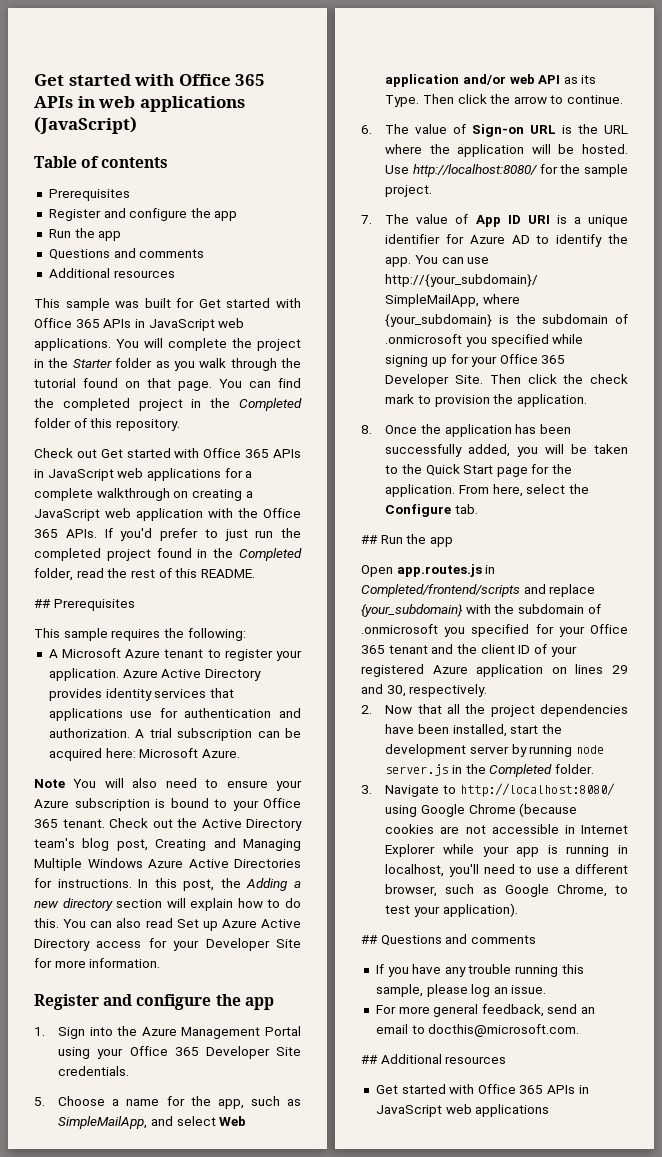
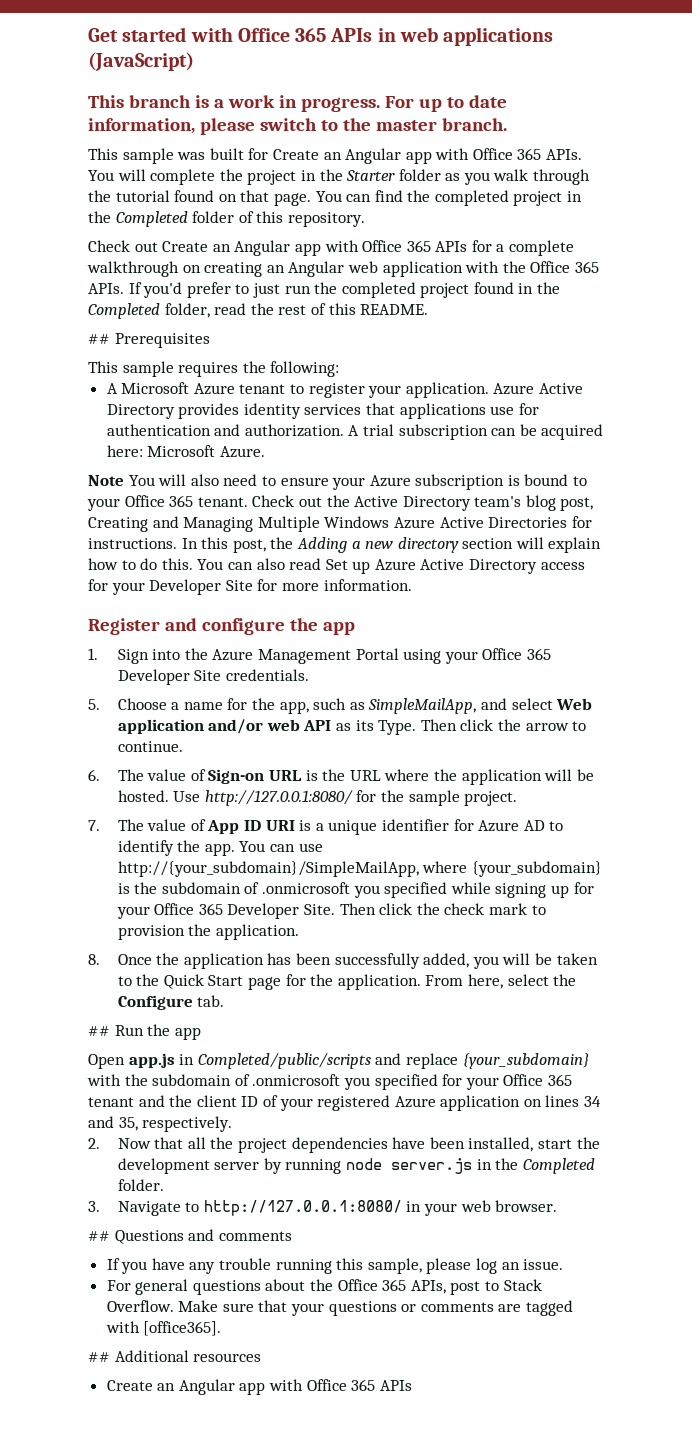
- Table of contents
- Prerequisites
- Register and configure the app
- Run the app
- Questions and comments
- Additional resources
+ This branch is a work in progress. For up to date information, please switch to the master branch.
- This sample was built for Get started with Office 365 APIs in JavaScript web applications.
+ This sample was built for Create an Angular app with Office 365 APIs.
- Check out Get started with Office 365 APIs in JavaScript web applications for a complete walkthrough on creating a JavaScript web application with the Office 365 APIs.
+ Check out Create an Angular app with Office 365 APIs for a complete walkthrough on creating an Angular web application with the Office 365 APIs.
- Use http://localhost:8080/ for the sample project.
+ Use http://127.0.0.1:8080/ for the sample project.
- Open app.routes.js in Completed/frontend/scripts and replace {your_subdomain} with the subdomain of .onmicrosoft you specified for your Office 365 tenant and the client ID of your registered Azure application on lines 29 and 30, respectively.
+ Open app.js in Completed/public/scripts and replace {your_subdomain} with the subdomain of .onmicrosoft you specified for your Office 365 tenant and the client ID of your registered Azure application on lines 34 and 35, respectively.
- 3. Navigate to http://localhost:8080/ using Google Chrome (because cookies are not accessible in Internet Explorer while your app is running in localhost, you'll need to use a different browser, such as Google Chrome, to test your application).
+ 3. Navigate to http://127.0.0.1:8080/ in your web browser.
- For more general feedback, send an email to docthis@microsoft.com.
+ For general questions about the Office 365 APIs, post to Stack Overflow. Make sure that your questions or comments are tagged with [office365].
  ## Additional resources
- Get started with Office 365 APIs in JavaScript web applications
+ Create an Angular app with Office 365 APIs

